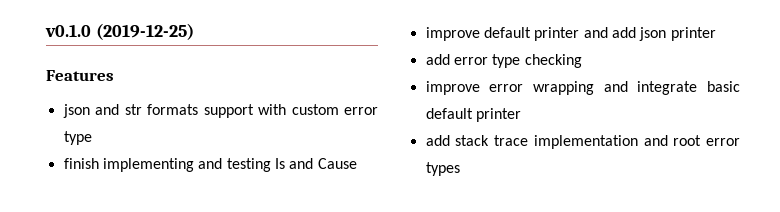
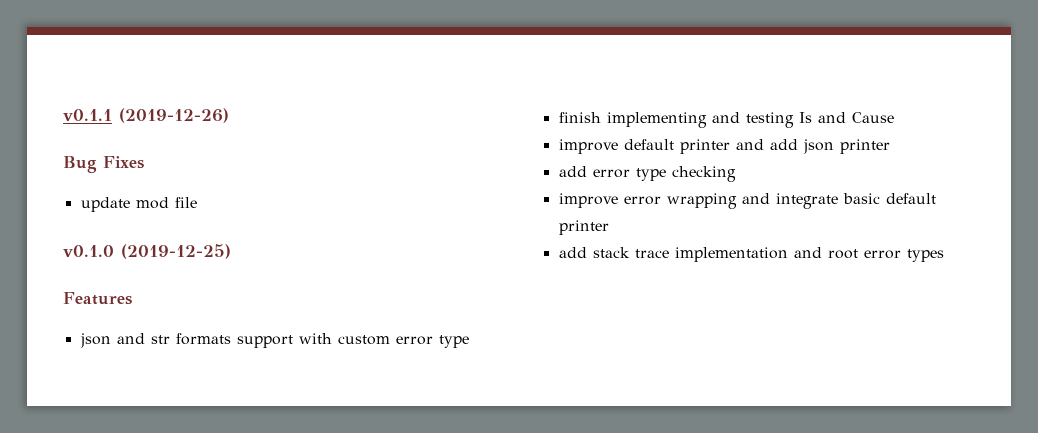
+ v0.1.1 (2019-12-26)
+ Bug Fixes
+ update mod file

